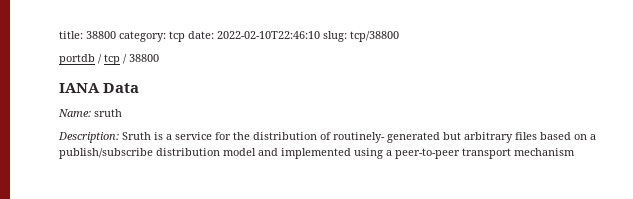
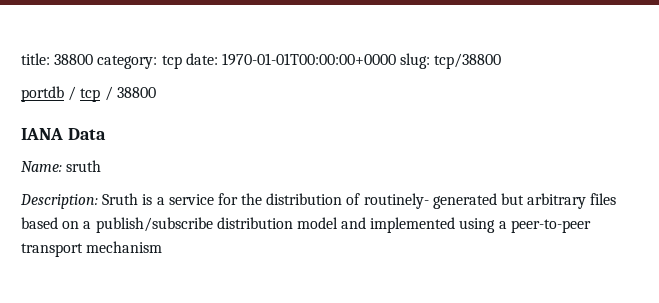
- title: 38800 category: tcp date: 2022-02-10T22:46:10 slug: tcp/38800
+ title: 38800 category: tcp date: 1970-01-01T00:00:00+0000 slug: tcp/38800

